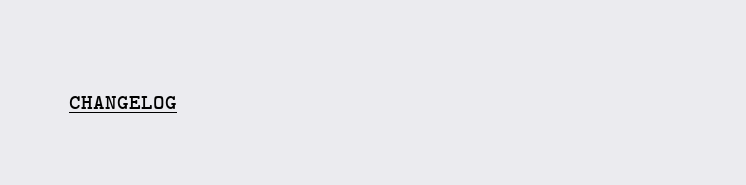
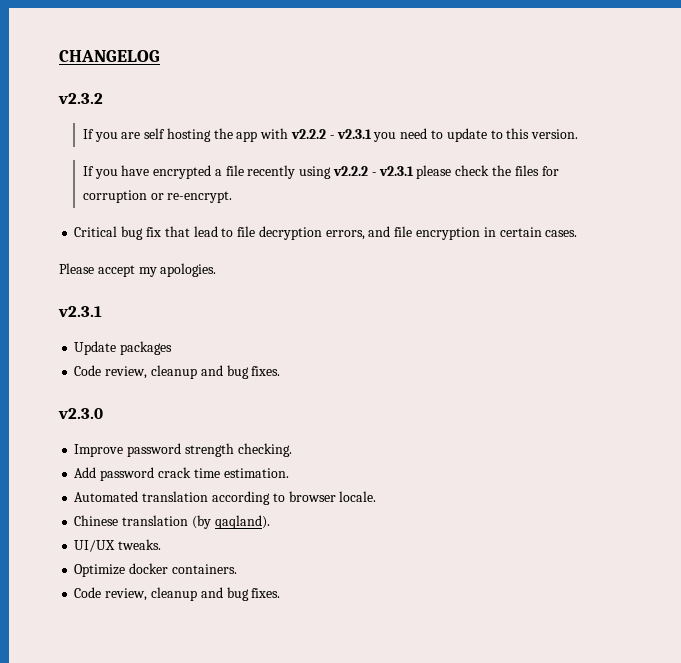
+ v2.3.2
+ If you are self hosting the app with v2.2.2 - v2.3.1 you need to update to this version.
+ If you have encrypted a file recently using v2.2.2 - v2.3.1 please check the files for corruption or re-encrypt.
+ Critical bug fix that lead to file decryption errors, and file encryption in certain cases.
+ Please accept my apologies.
+ v2.3.1
+ Update packages
+ Code review, cleanup and bug fixes.
+ v2.3.0
+ Improve password strength checking.
+ Add password crack time estimation.
+ Automated translation according to browser locale.
+ Chinese translation (by qaqland).
+ UI/UX tweaks.
+ Optimize docker containers.
+ Code review, cleanup and bug fixes.

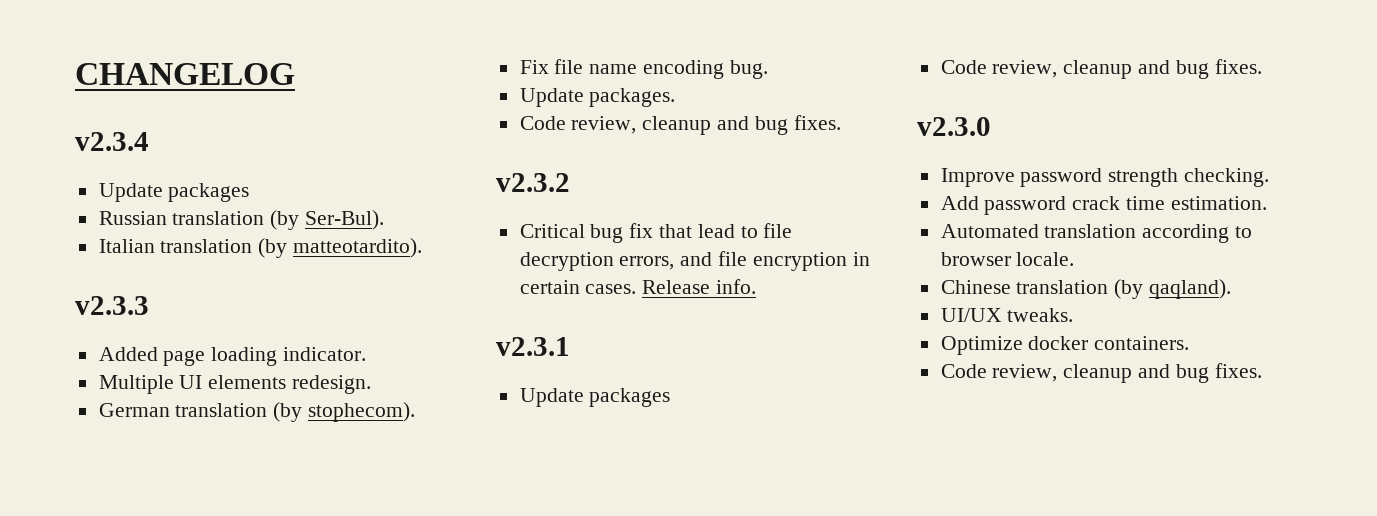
+ v2.3.4
+ Update packages
+ Russian translation (by Ser-Bul).
+ Italian translation (by matteotardito).
+ v2.3.3
+ Added page loading indicator.
+ Multiple UI elements redesign.
+ German translation (by stophecom).
+ Fix file name encoding bug.
+ Update packages.
+ Code review, cleanup and bug fixes.
  v2.3.2
- If you are self hosting the app with v2.2.2 - v2.3.1 you need to update to this version.
- If you have encrypted a file recently using v2.2.2 - v2.3.1 please check the files for corruption or re-encrypt.
- Critical bug fix that lead to file decryption errors, and file encryption in certain cases.
- Please accept my apologies.
+ Critical bug fix that lead to file decryption errors, and file encryption in certain cases. Release info.

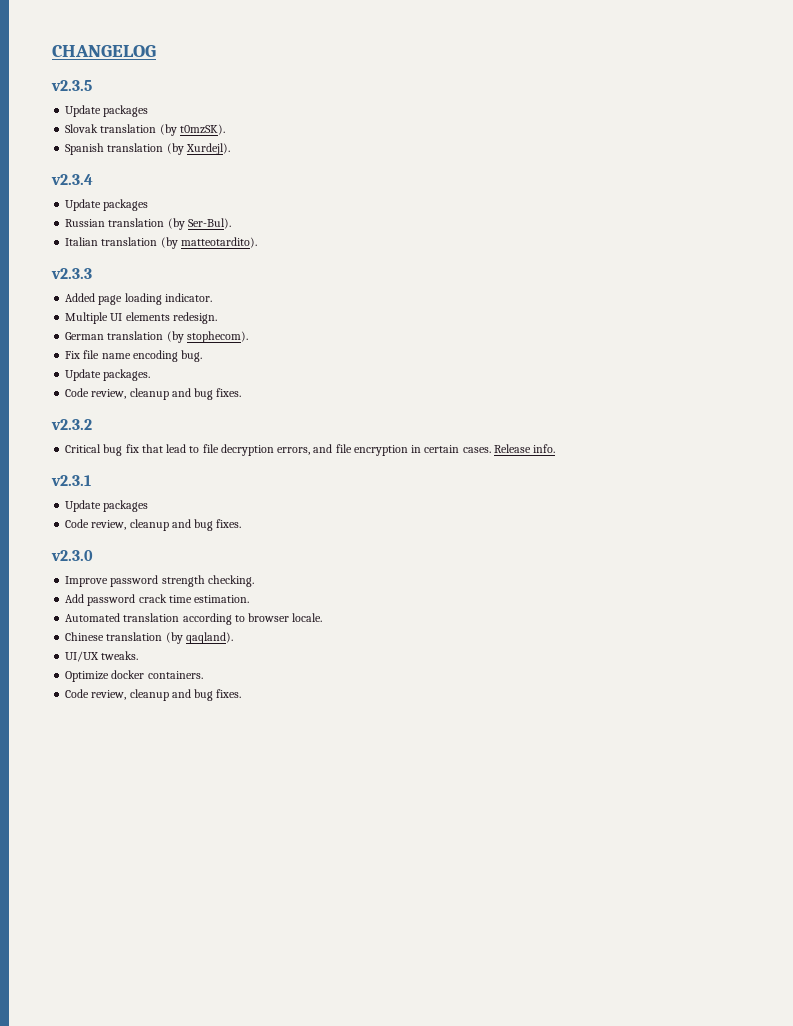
+ v2.3.5
+ Update packages
+ Slovak translation (by t0mzSK).
+ Spanish translation (by Xurdejl).

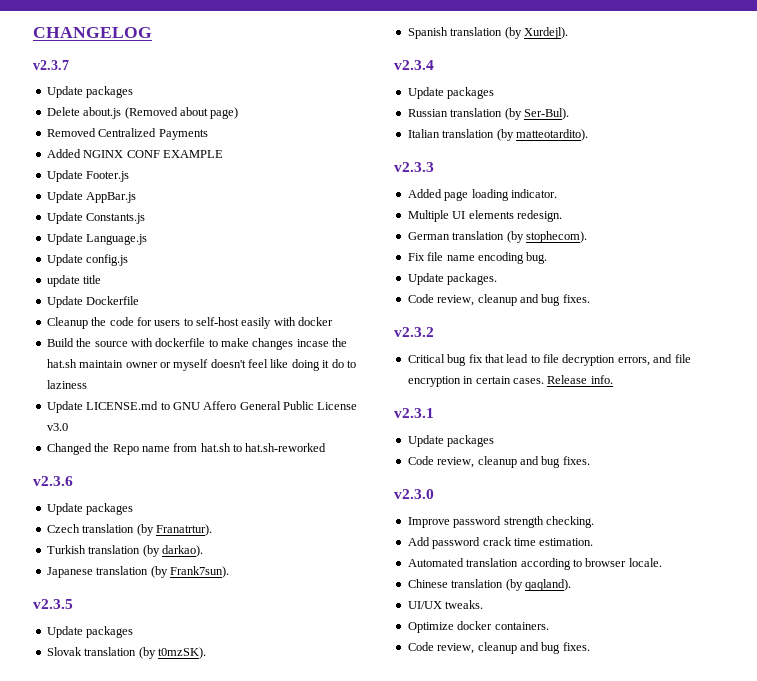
+ v2.3.7
+ Update packages
+ Delete about.js (Removed about page)
+ Removed Centralized Payments
+ Added NGINX CONF EXAMPLE
+ Update Footer.js
+ Update AppBar.js
+ Update Constants.js
+ Update Language.js
+ Update config.js
+ update title
+ Update Dockerfile
+ Cleanup the code for users to self-host easily with docker
+ Build the source with dockerfile to make changes incase the hat.sh maintain owner or myself doesn't feel like doing it do to laziness
+ Update LICENSE.md to GNU Affero General Public License v3.0
+ Changed the Repo name from hat.sh to hat.sh-reworked
+ v2.3.6
+ Update packages
+ Czech translation (by Franatrtur).
+ Turkish translation (by darkao).
+ Japanese translation (by Frank7sun).

